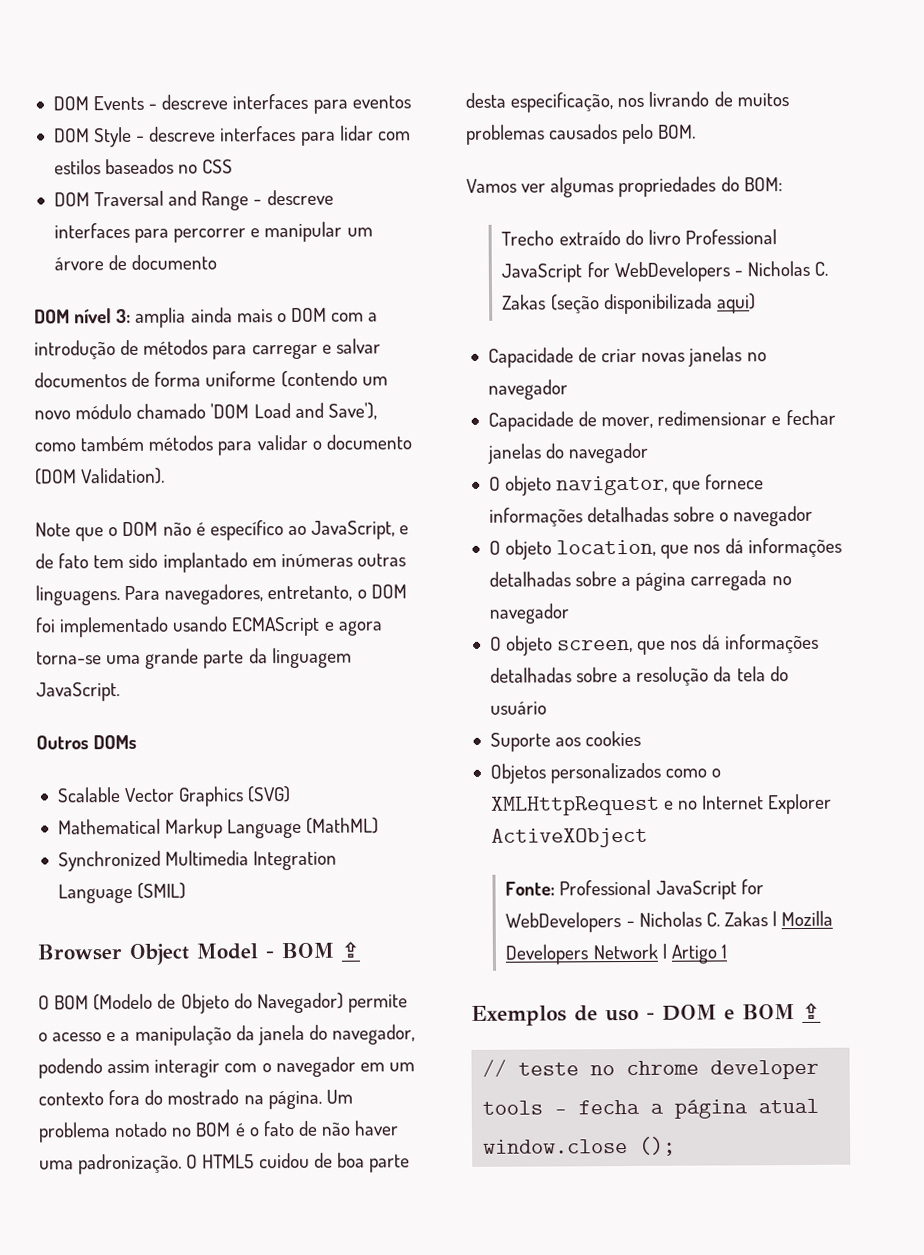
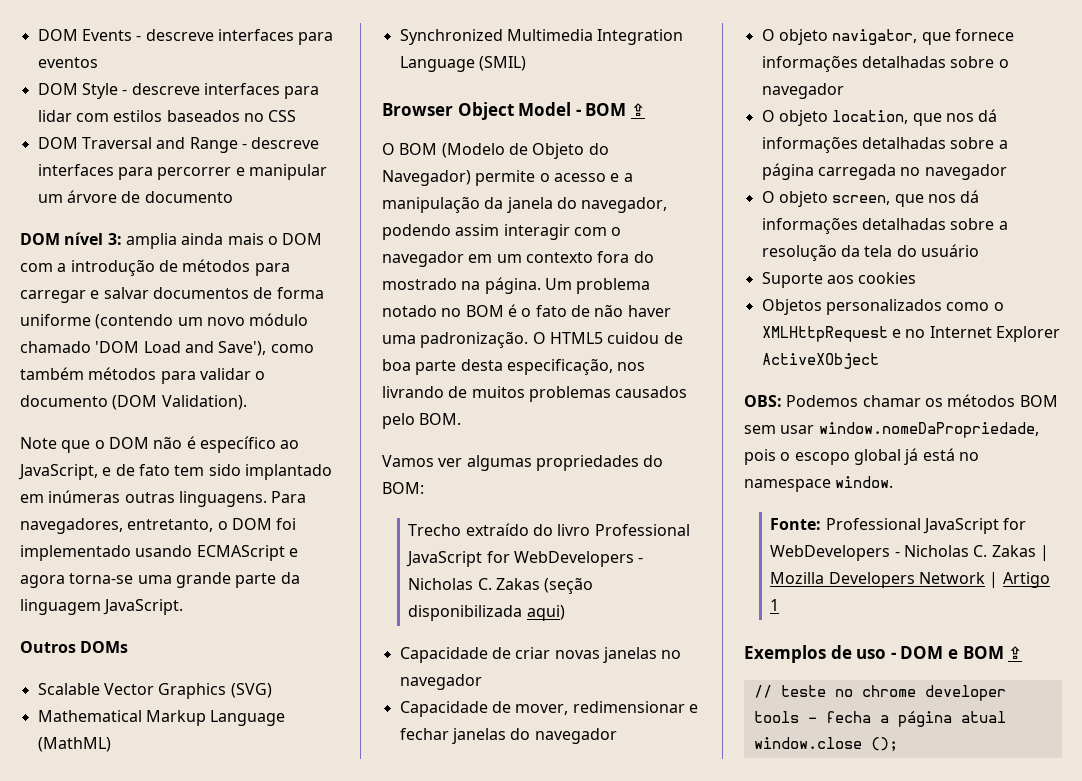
+ OBS: Podemos chamar os métodos BOM sem usar window.nomeDaPropriedade, pois o escopo global já está no namespace window.

